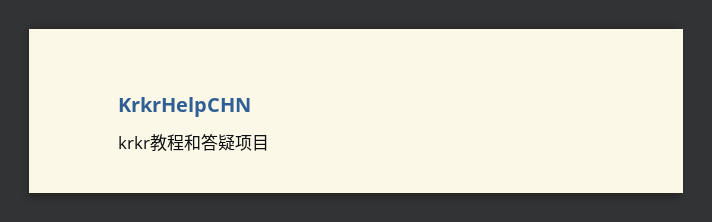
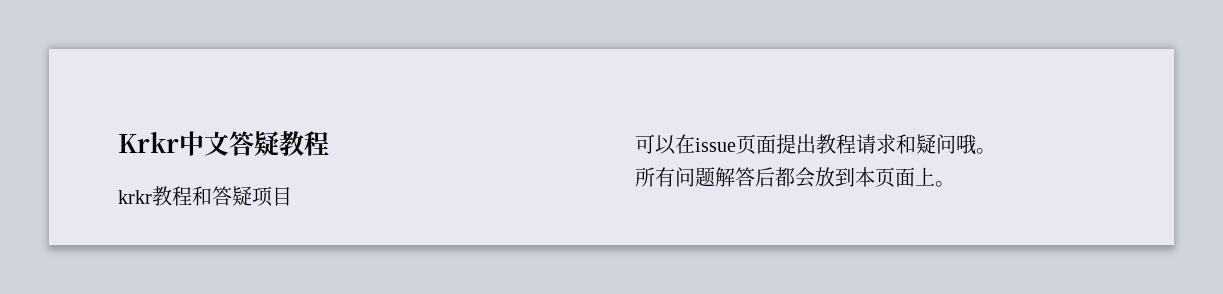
- KrkrHelpCHN
+ Krkr中文答疑教程
+ 可以在issue页面提出教程请求和疑问哦。
+ 所有问题解答后都会放到本页面上。

